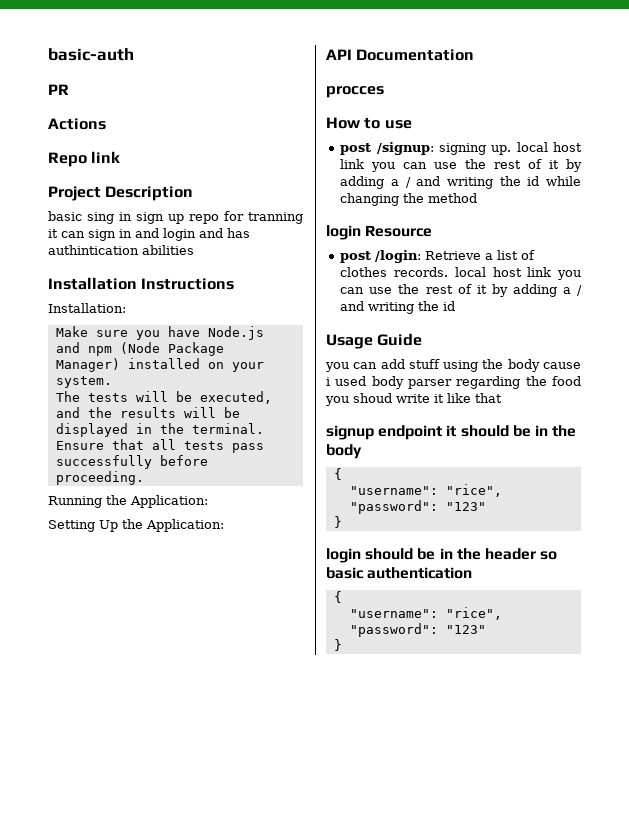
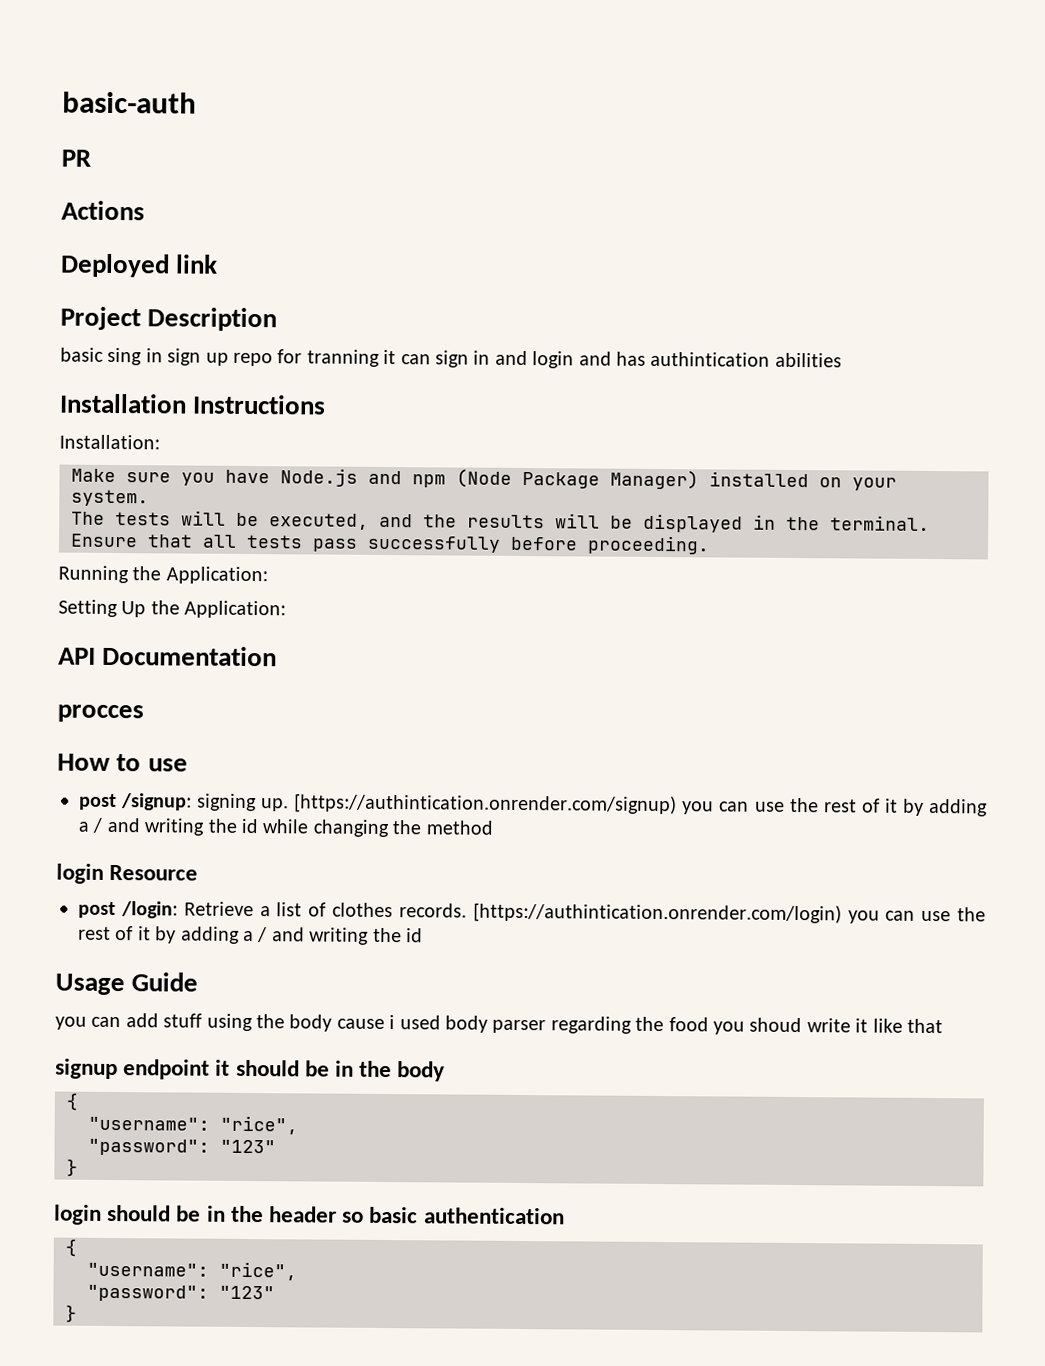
- Repo link
+ Deployed link
- post /signup: signing up. local host link you can use the rest of it by adding a / and writing the id while changing the method
+ post /signup: signing up. [https://authintication.onrender.com/signup) you can use the rest of it by adding a / and writing the id while changing the method
- post /login: Retrieve a list of clothes records. local host link you can use the rest of it by adding a / and writing the id
+ post /login: Retrieve a list of clothes records. [https://authintication.onrender.com/login) you can use the rest of it by adding a / and writing the id

